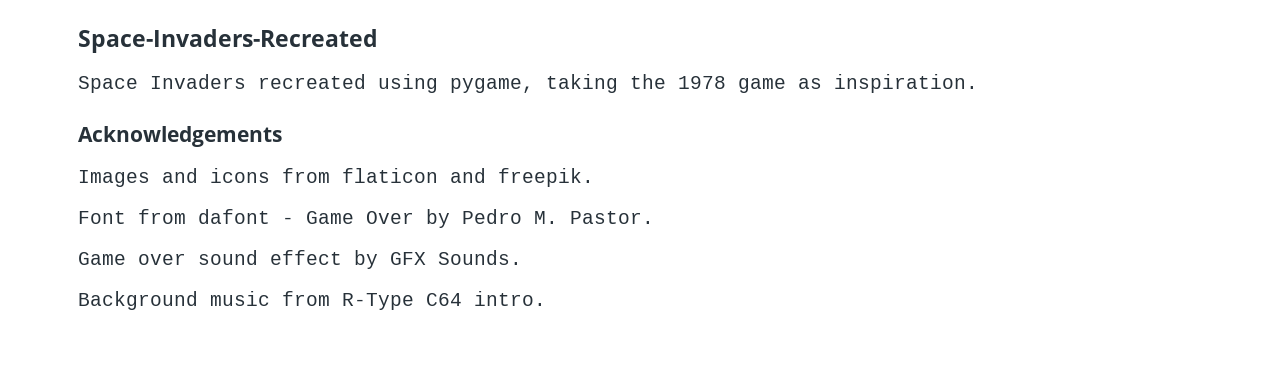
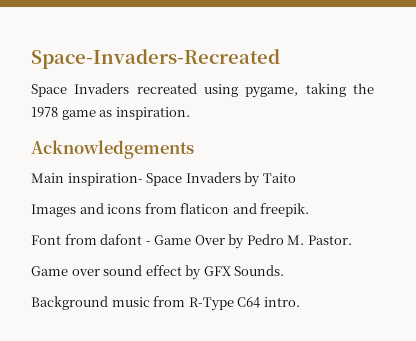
+ Main inspiration- Space Invaders by Taito

